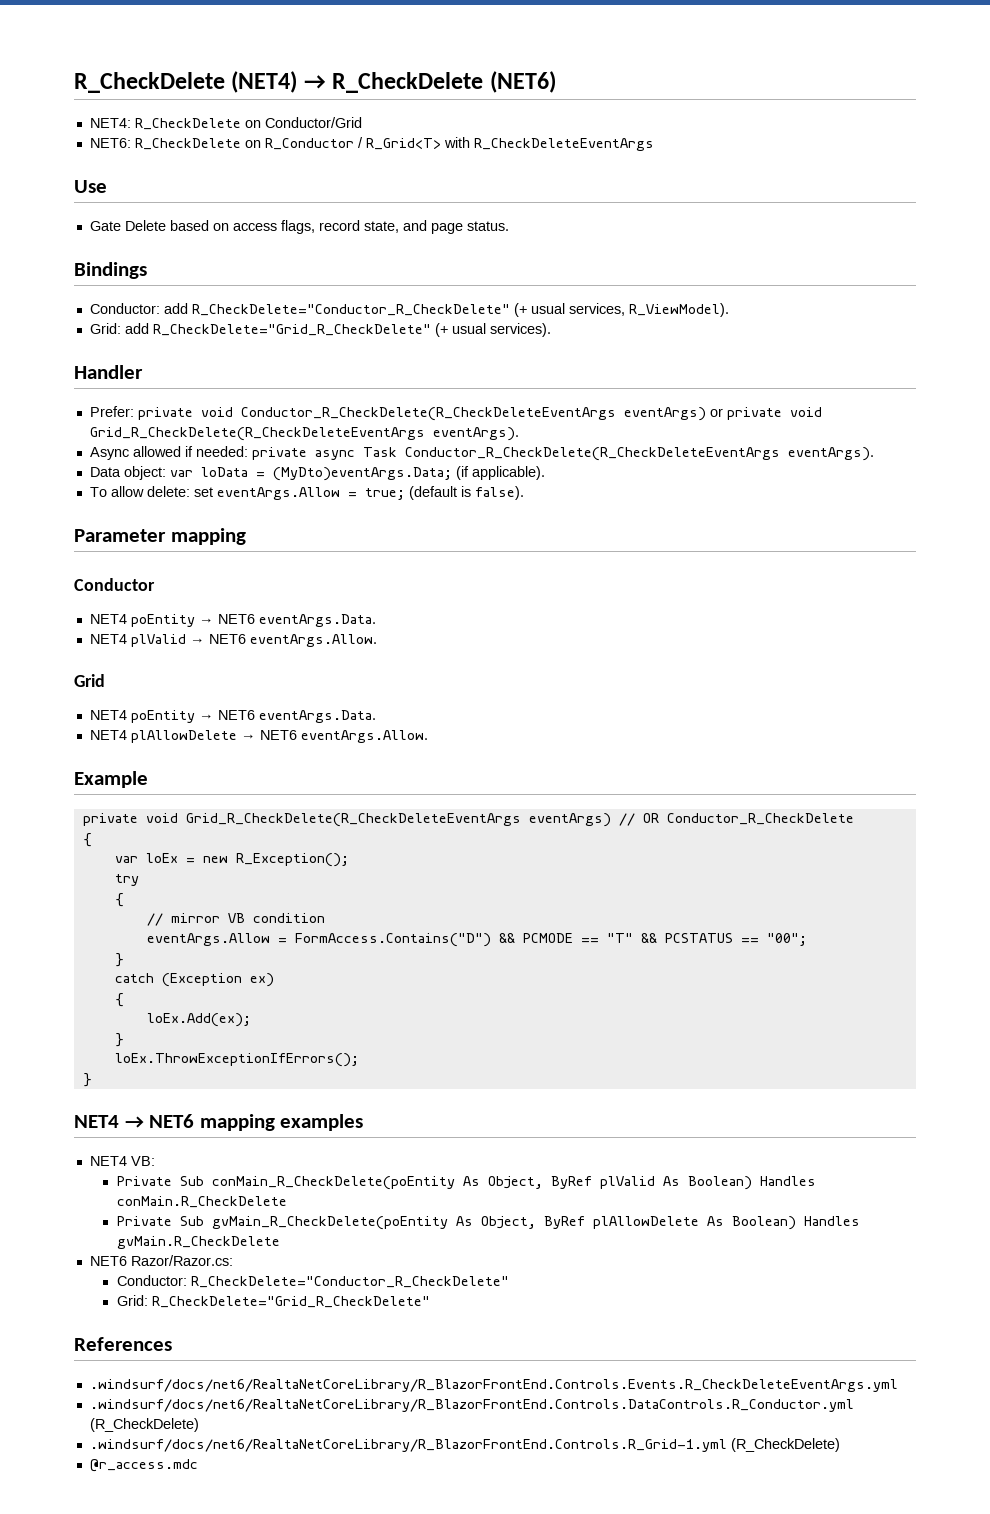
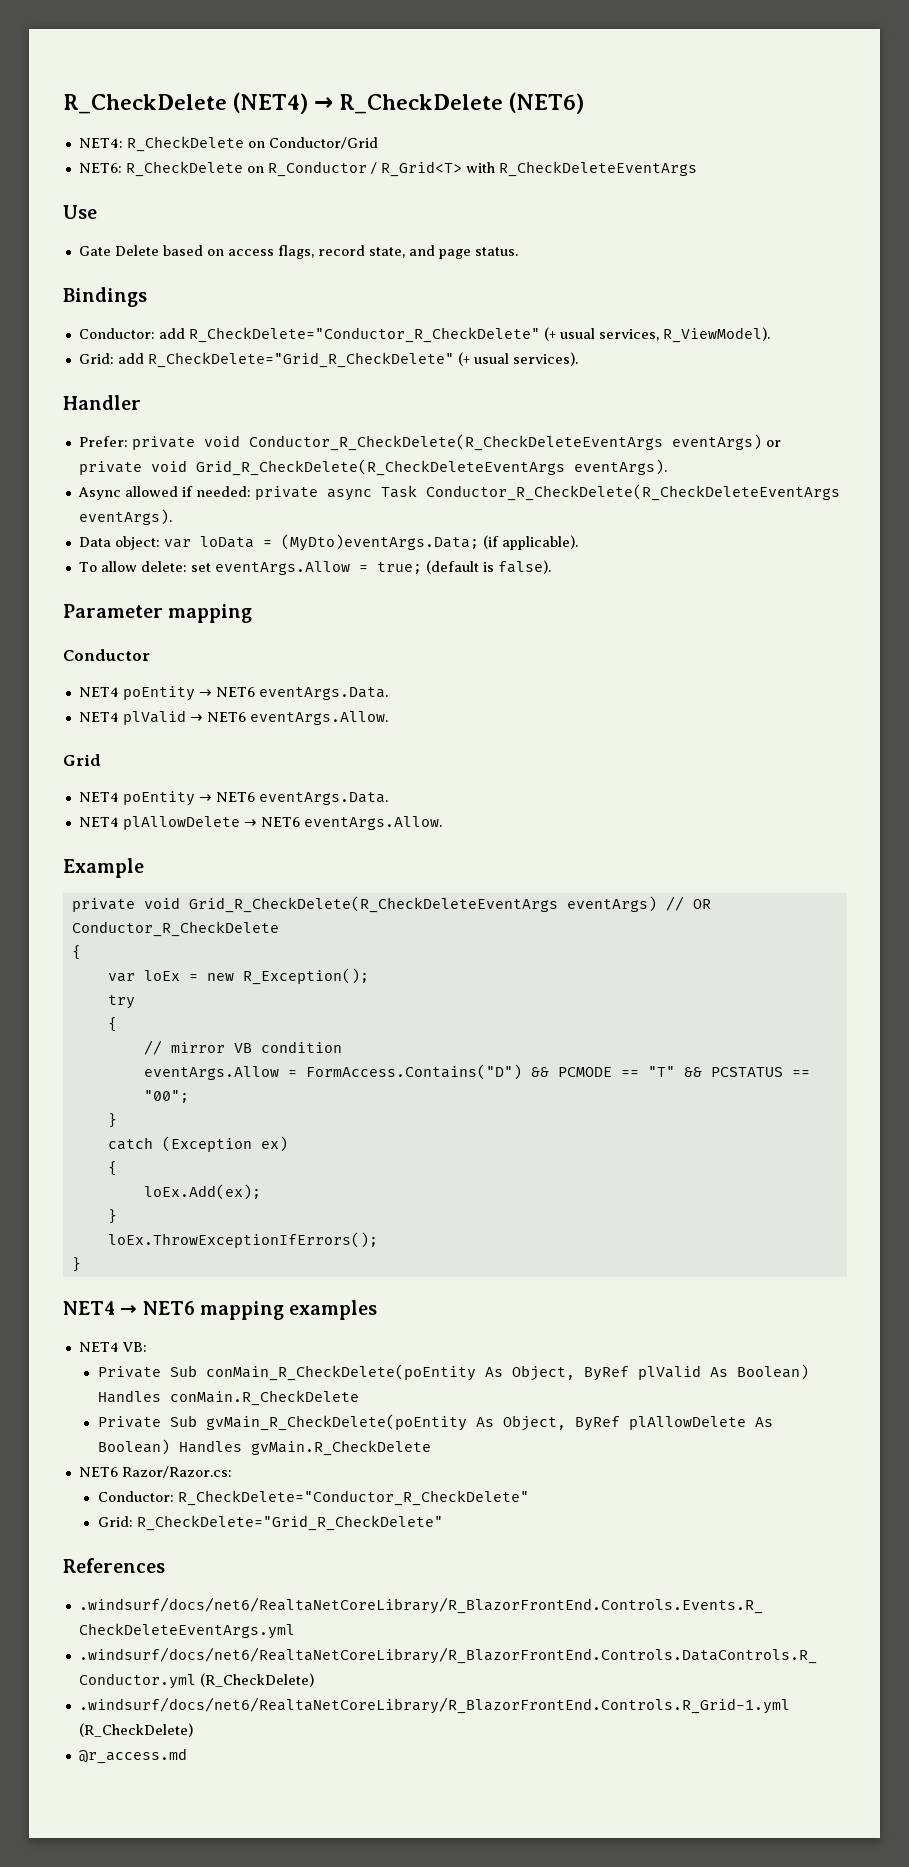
- @r_access.mdc
+ @r_access.md

